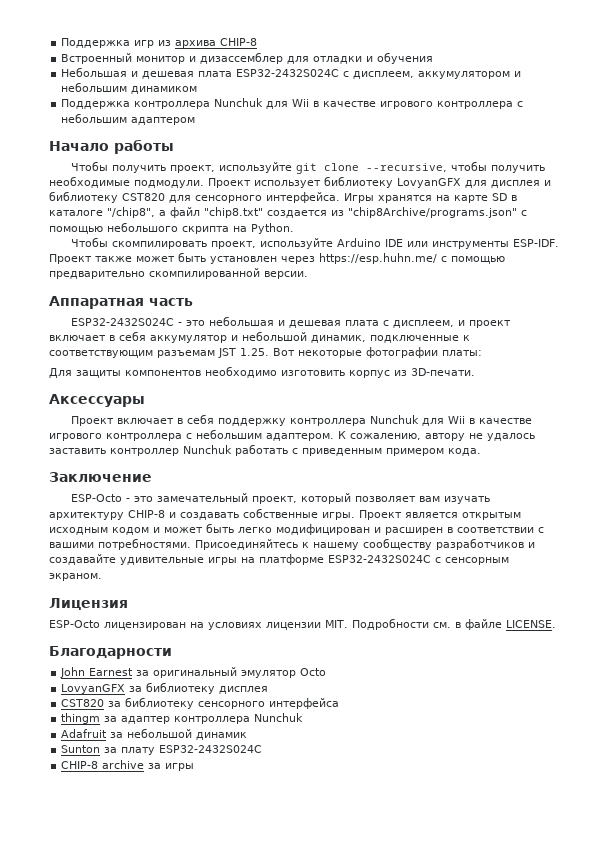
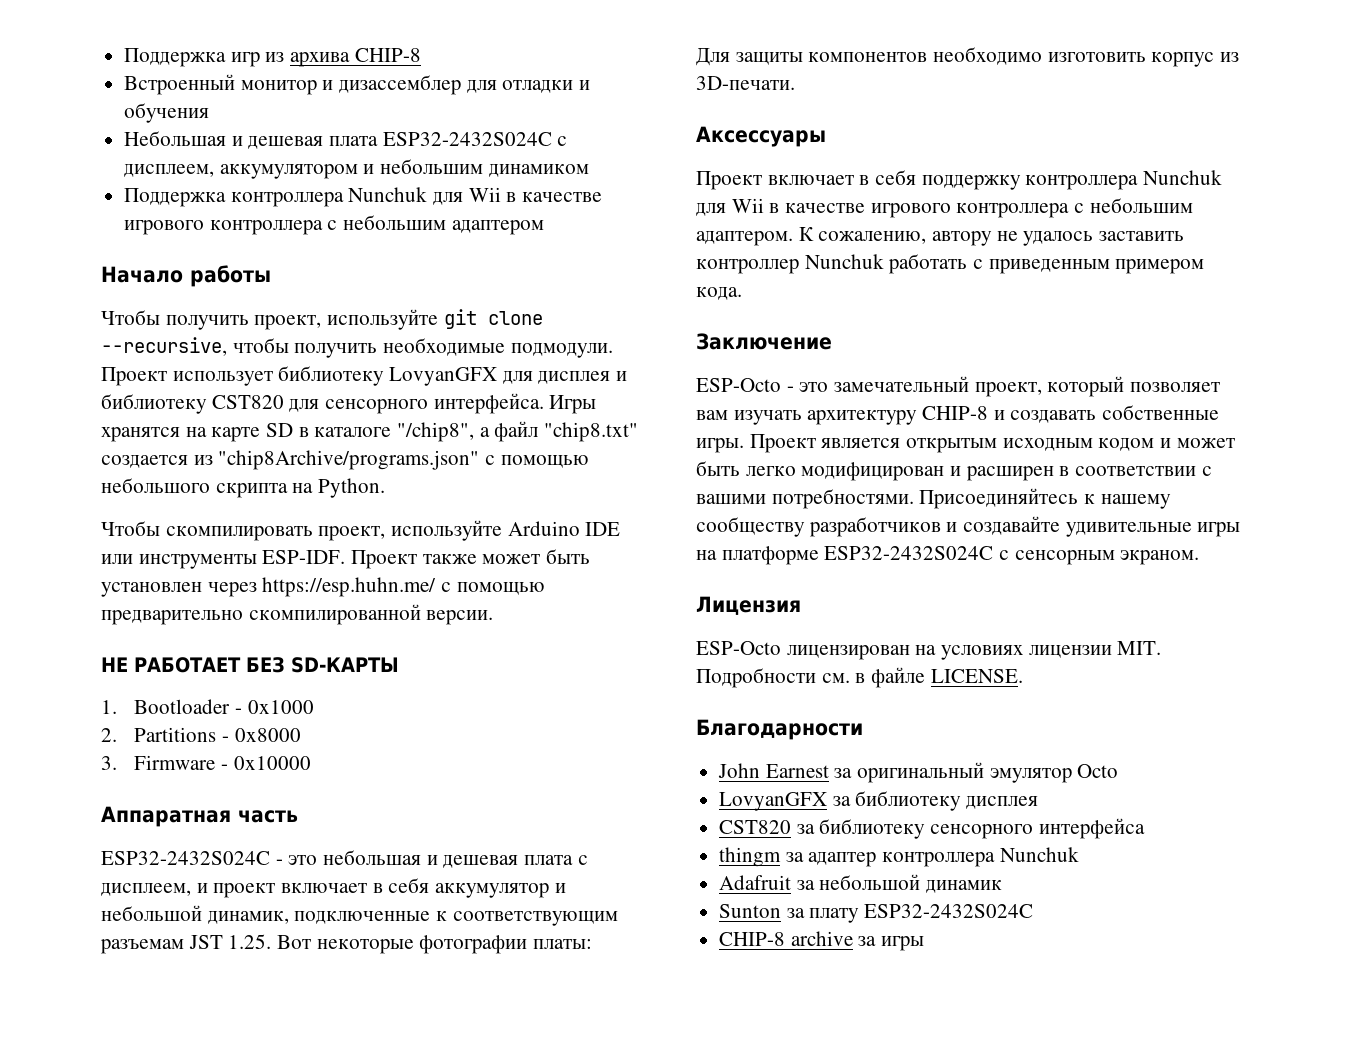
+ НЕ РАБОТАЕТ БЕЗ SD-КАРТЫ
+ 1. Bootloader - 0x1000
+ 2. Partitions - 0x8000
+ 3. Firmware - 0x10000

